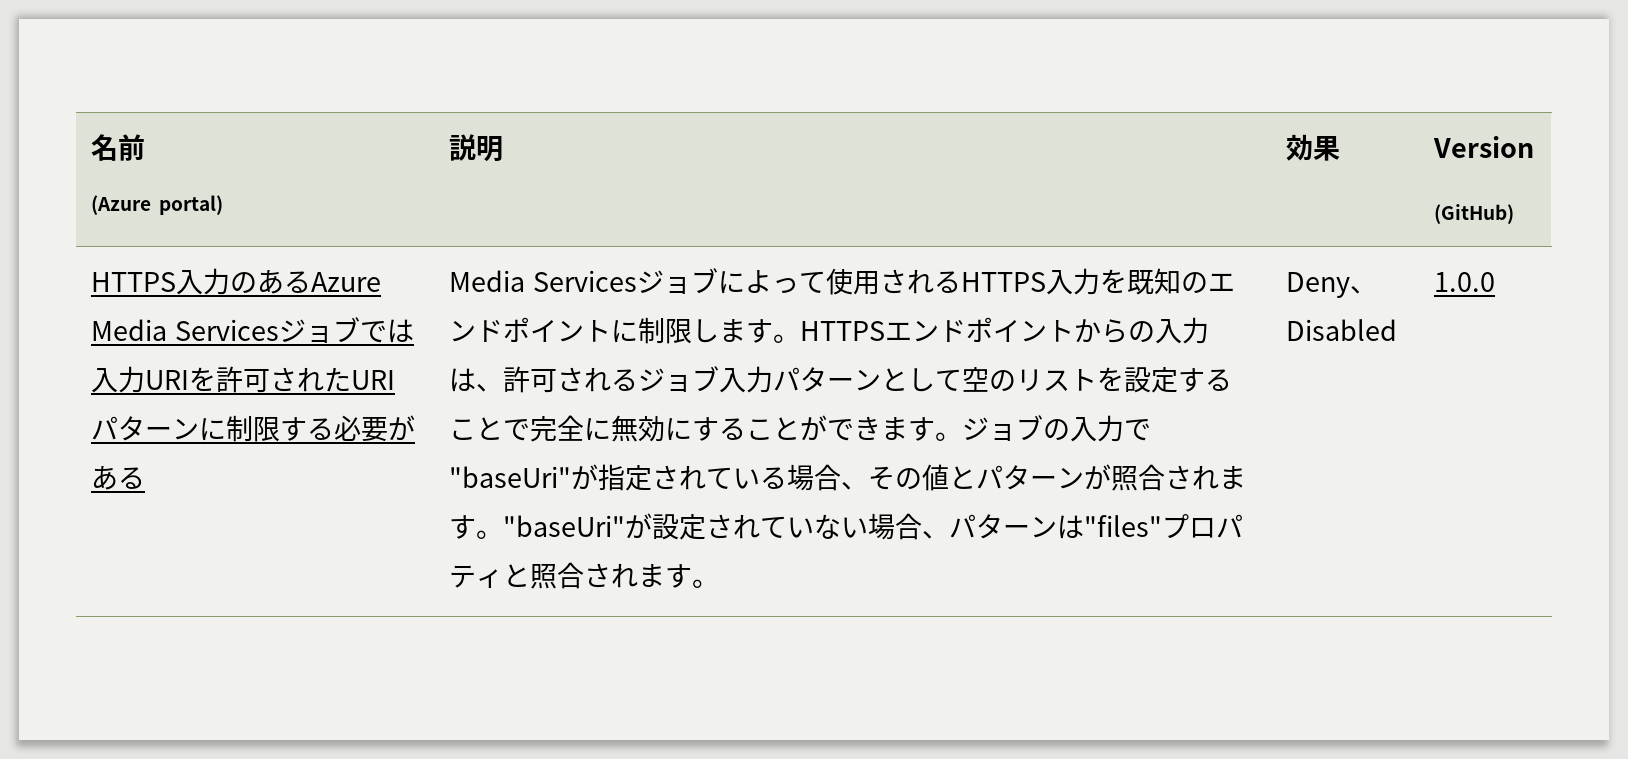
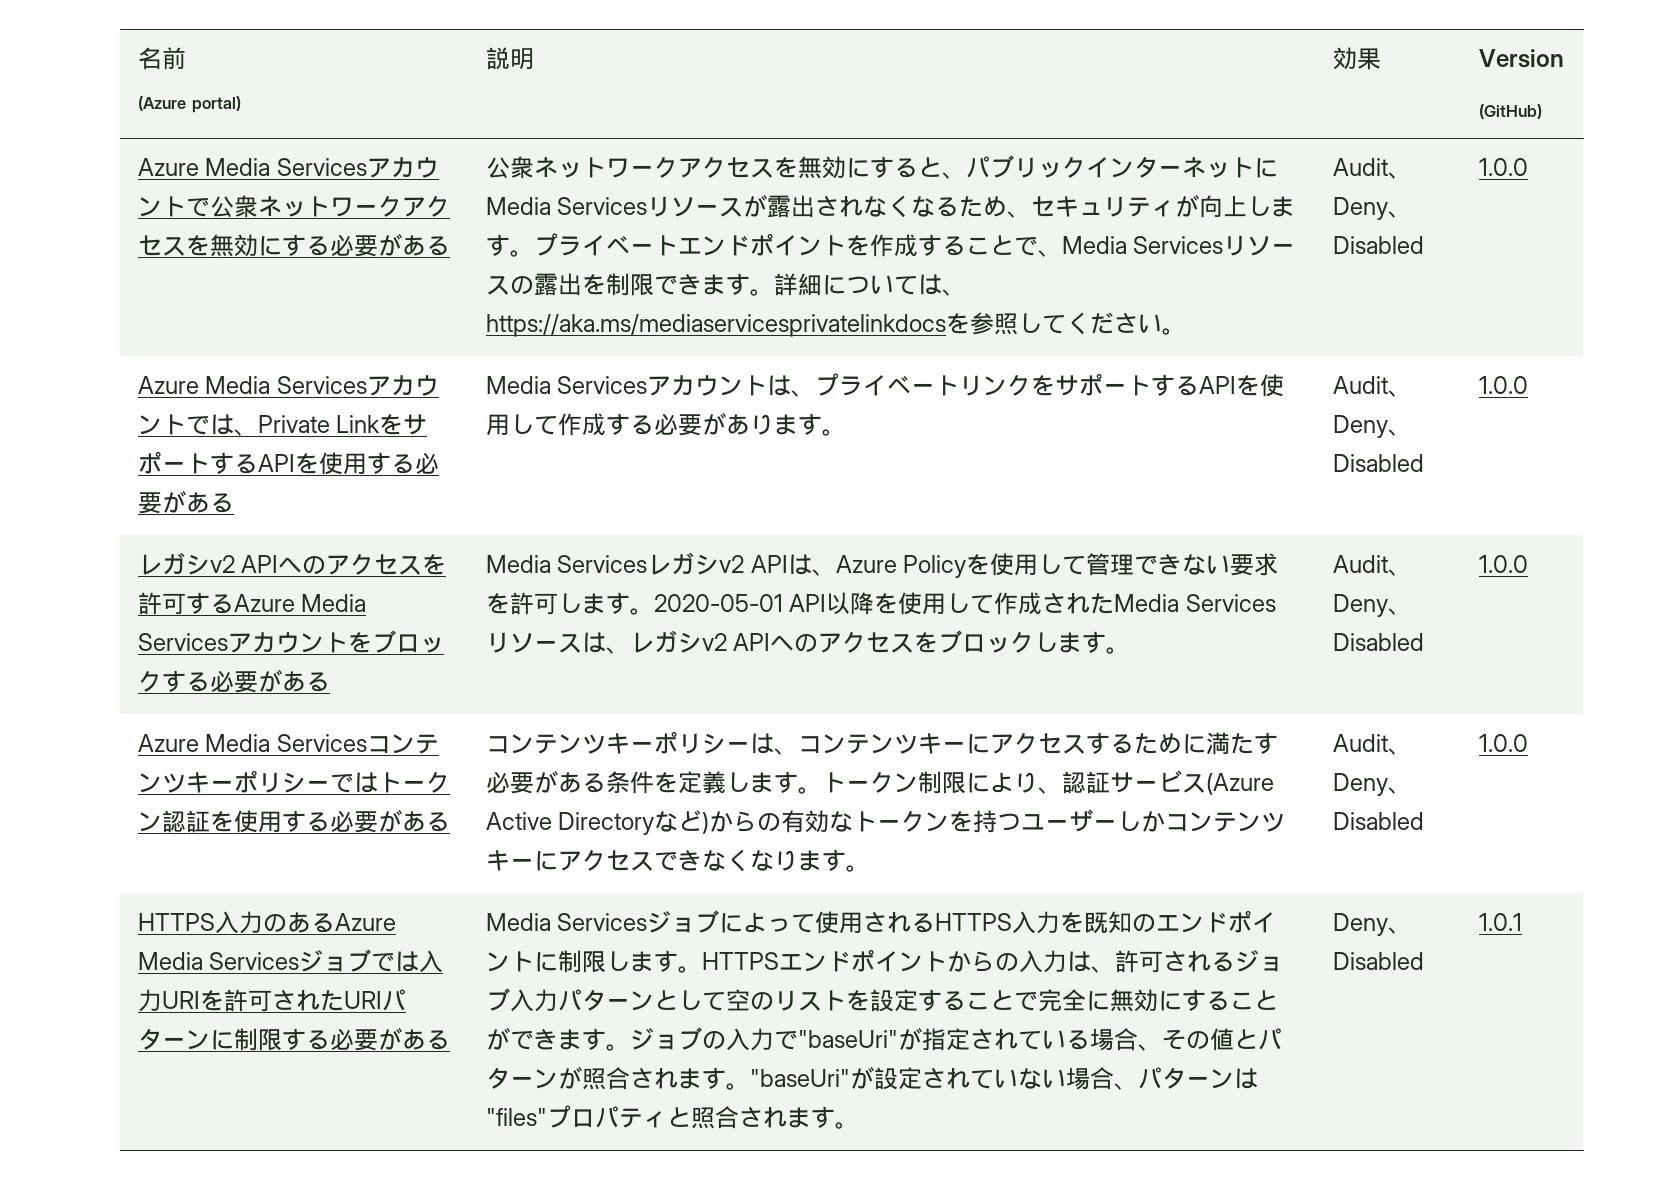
+ Azure Media Servicesアカウントで公衆ネットワークアクセスを無効にする必要がある | 公衆ネットワークアクセスを無効にすると、パブリックインターネットにMedia Servicesリソースが露出されなくなるため、セキュリティが向上します。プライベートエンドポイントを作成することで、Media Servicesリソースの露出を制限できます。詳細については、https://aka.ms/mediaservicesprivatelinkdocsを参照してください。 | Audit、Deny、Disabled | 1.0.0
+ Azure Media Servicesアカウントでは、Private LinkをサポートするAPIを使用する必要がある | Media Servicesアカウントは、プライベートリンクをサポートするAPIを使用して作成する必要があります。 | Audit、Deny、Disabled | 1.0.0
+ レガシv2 APIへのアクセスを許可するAzure Media Servicesアカウントをブロックする必要がある | Media Servicesレガシv2 APIは、Azure Policyを使用して管理できない要求を許可します。2020-05-01 API以降を使用して作成されたMedia Servicesリソースは、レガシv2 APIへのアクセスをブロックします。 | Audit、Deny、Disabled | 1.0.0
+ Azure Media Servicesコンテンツキーポリシーではトークン認証を使用する必要がある | コンテンツキーポリシーは、コンテンツキーにアクセスするために満たす必要がある条件を定義します。トークン制限により、認証サービス(Azure Active Directoryなど)からの有効なトークンを持つユーザーしかコンテンツキーにアクセスできなくなります。 | Audit、Deny、Disabled | 1.0.0
- 1.0.0
+ 1.0.1

